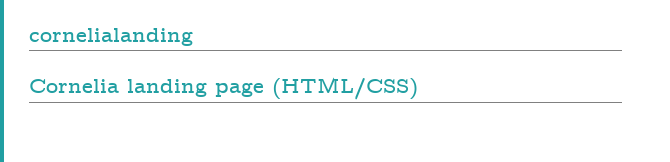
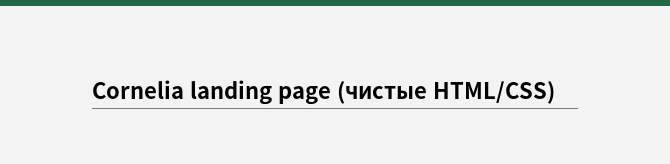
- cornelialanding
- Cornelia landing page (HTML/CSS)
+ Cornelia landing page (чистые HTML/CSS)

